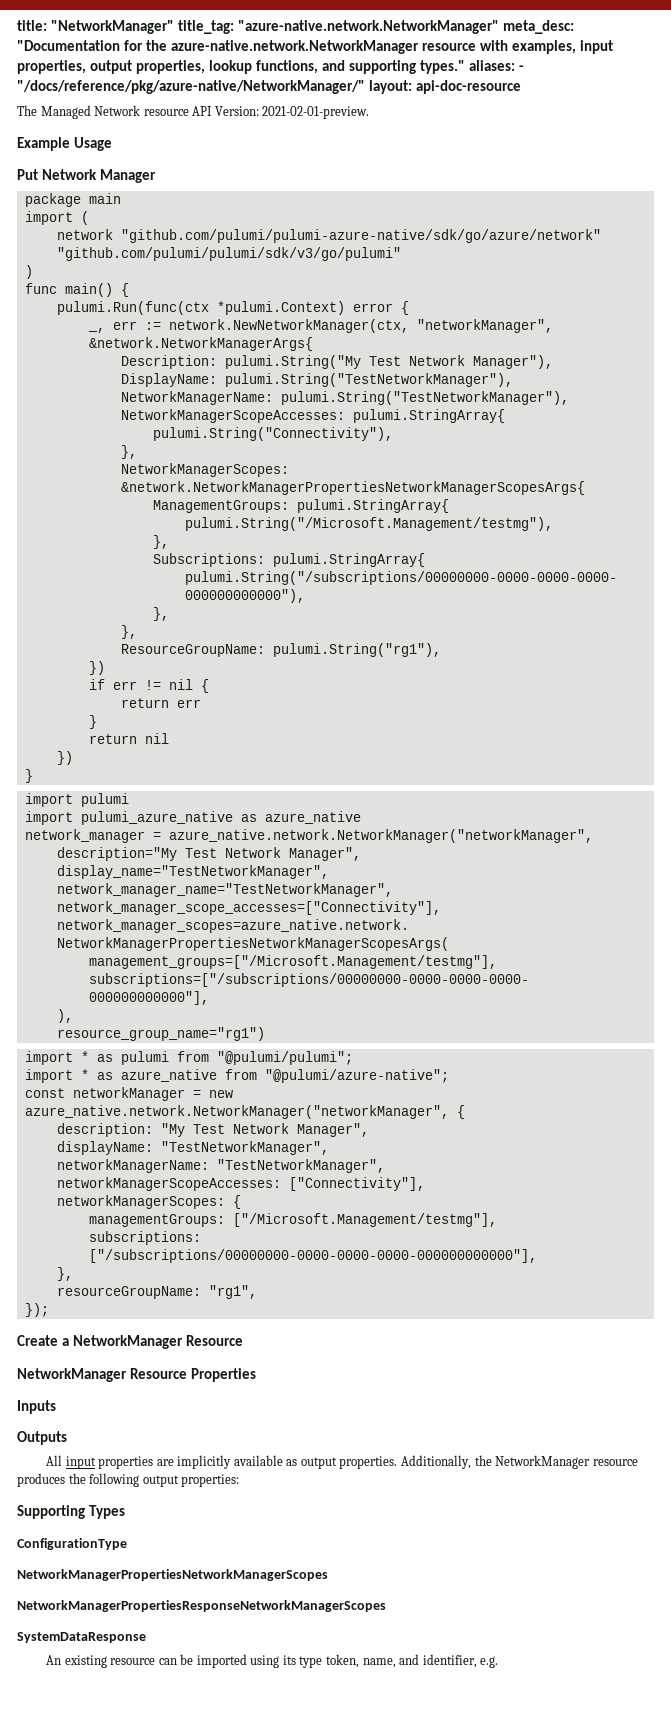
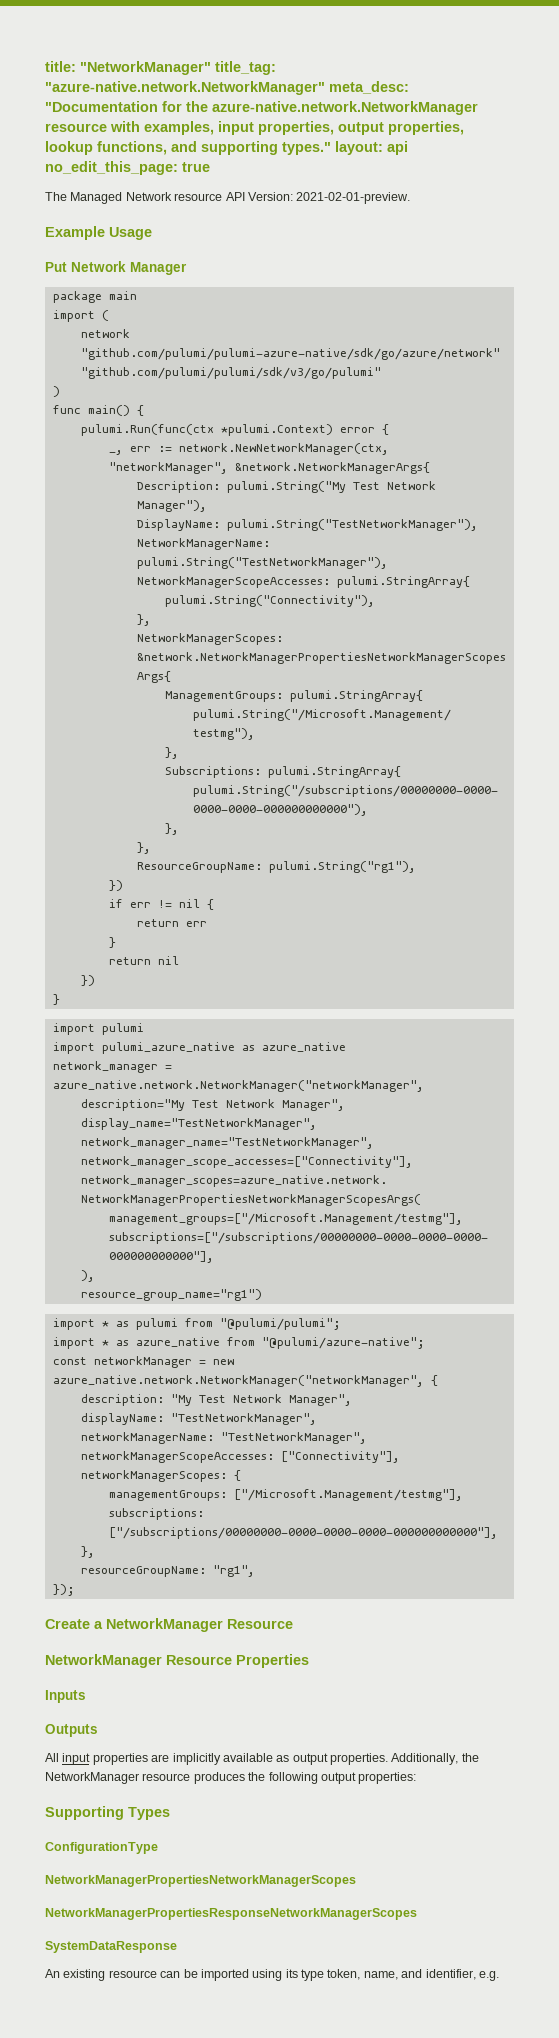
- title: "NetworkManager" title_tag: "azure-native.network.NetworkManager" meta_desc: "Documentation for the azure-native.network.NetworkManager resource with examples, input properties, output properties, lookup functions, and supporting types." aliases: - "/docs/reference/pkg/azure-native/NetworkManager/" layout: api-doc-resource
+ title: "NetworkManager" title_tag: "azure-native.network.NetworkManager" meta_desc: "Documentation for the azure-native.network.NetworkManager resource with examples, input properties, output properties, lookup functions, and supporting types." layout: api no_edit_this_page: true

